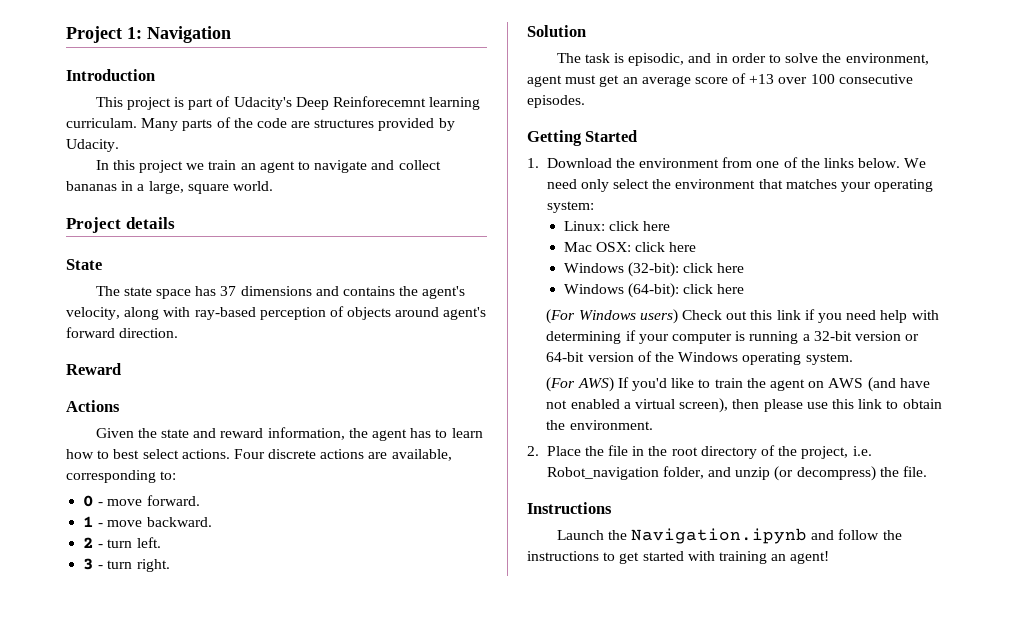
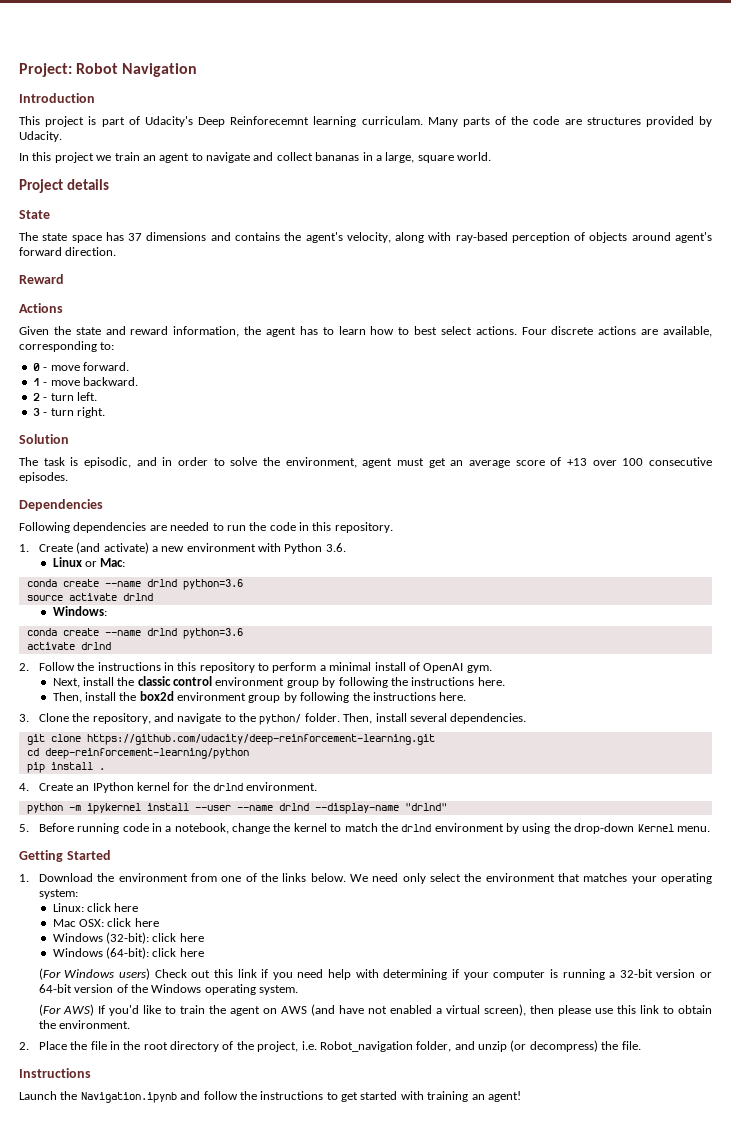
- Project 1: Navigation
+ Project: Robot Navigation
+ Dependencies
+ Following dependencies are needed to run the code in this repository.
+ 1. Create (and activate) a new environment with Python 3.6.
+ Linux or Mac:
+ conda create --name drlnd python=3.6
+ source activate drlnd
+ Windows:
+ conda create --name drlnd python=3.6
+ activate drlnd
+ 2. Follow the instructions in this repository to perform a minimal install of OpenAI gym.
+ Next, install the classic control environment group by following the instructions here.
+ Then, install the box2d environment group by following the instructions here.
+ 3. Clone the repository, and navigate to the python/ folder. Then, install several dependencies.
+ git clone https://github.com/udacity/deep-reinforcement-learning.git
+ cd deep-reinforcement-learning/python
+ pip install .
+ 4. Create an IPython kernel for the drlnd environment.
+ python -m ipykernel install --user --name drlnd --display-name "drlnd"
+ 5. Before running code in a notebook, change the kernel to match the drlnd environment by using the drop-down Kernel menu.

